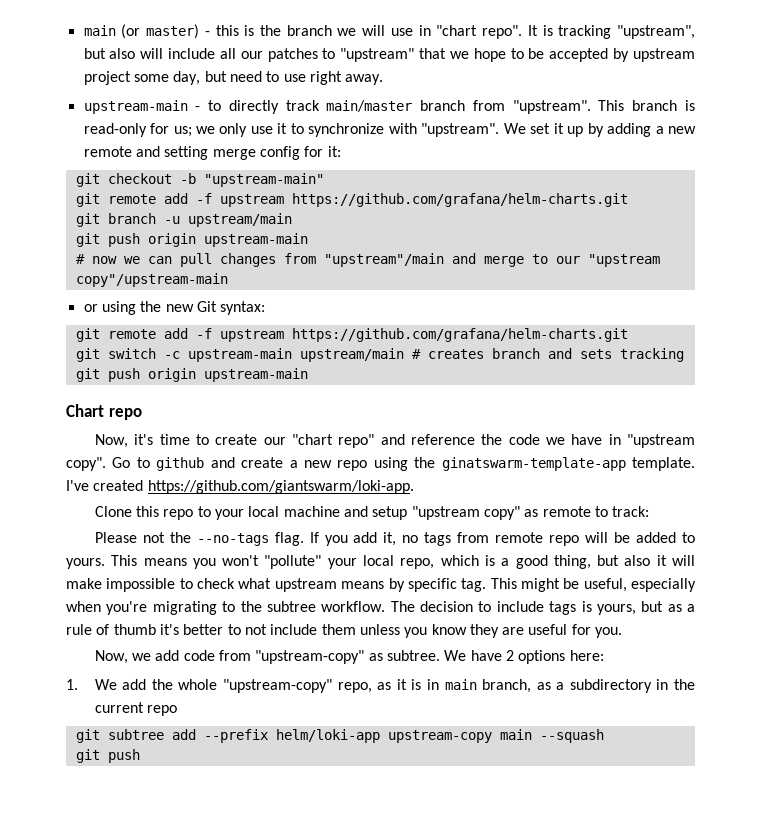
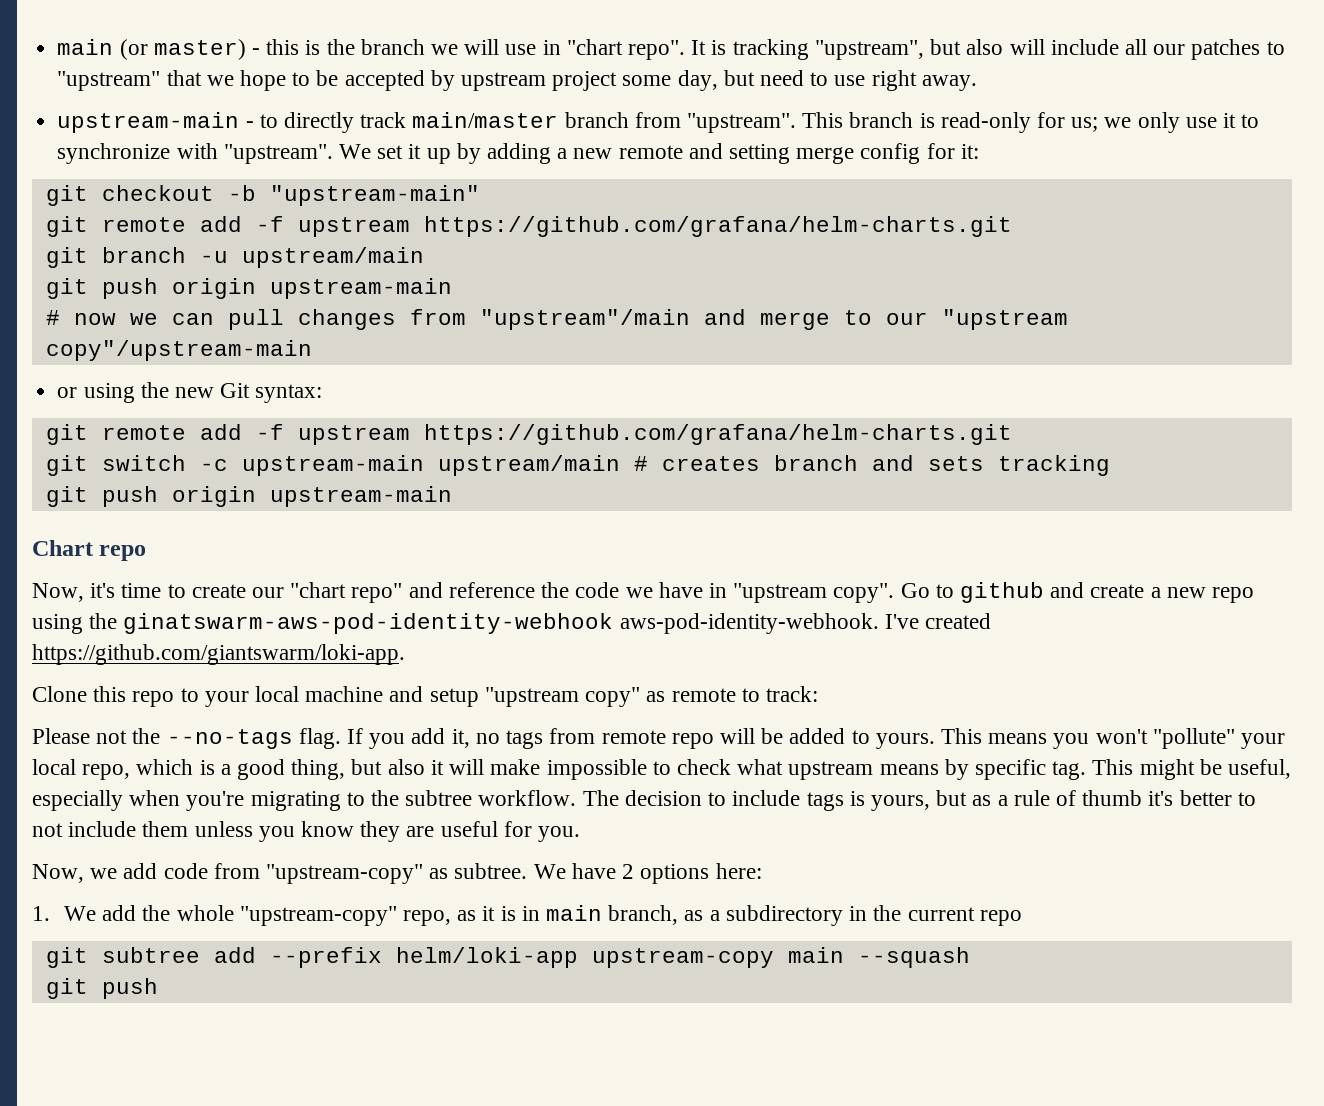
- Go to github and create a new repo using the ginatswarm-template-app template.
+ Go to github and create a new repo using the ginatswarm-aws-pod-identity-webhook aws-pod-identity-webhook.

